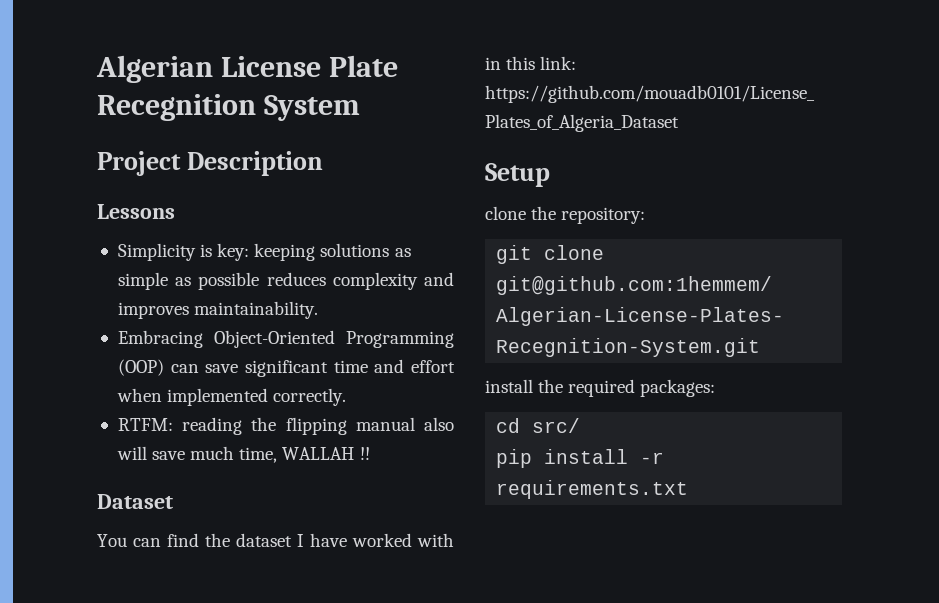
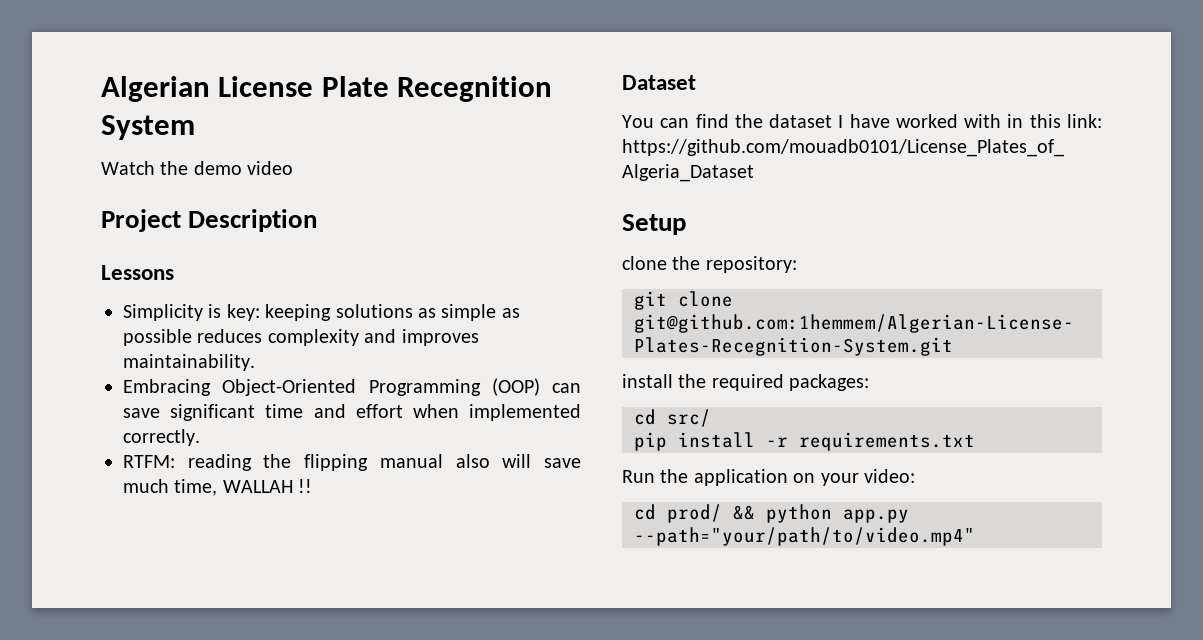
+ Watch the demo video
+ Run the application on your video:
+ cd prod/ && python app.py --path="your/path/to/video.mp4"

